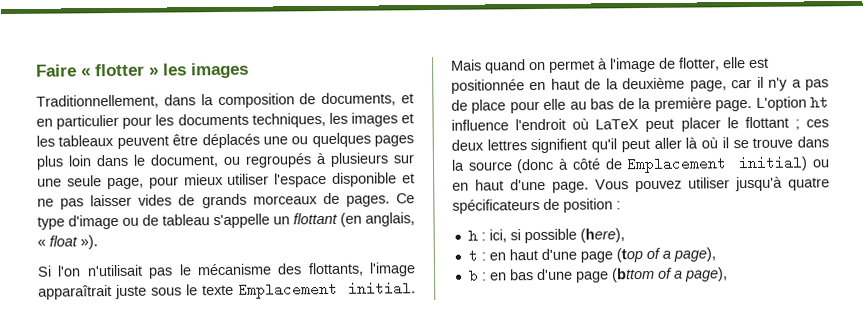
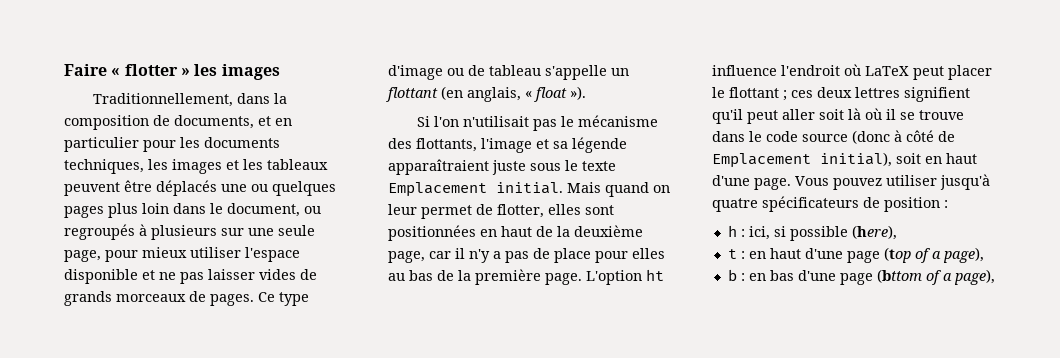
- Si l'on n'utilisait pas le mécanisme des flottants, l'image apparaîtrait juste sous le texte Emplacement initial.
+ Si l'on n'utilisait pas le mécanisme des flottants, l'image et sa légende apparaîtraient juste sous le texte Emplacement initial.
- Mais quand on permet à l'image de flotter, elle est positionnée en haut de la deuxième page, car il n'y a pas de place pour elle au bas de la première page.
+ Mais quand on leur permet de flotter, elles sont positionnées en haut de la deuxième page, car il n'y a pas de place pour elles au bas de la première page.
- L'option ht influence l'endroit où LaTeX peut placer le flottant ; ces deux lettres signifient qu'il peut aller là où il se trouve dans la source (donc à côté de Emplacement initial) ou en haut d'une page.
+ L'option ht influence l'endroit où LaTeX peut placer le flottant ; ces deux lettres signifient qu'il peut aller soit là où il se trouve dans le code source (donc à côté de Emplacement initial), soit en haut d'une page.

